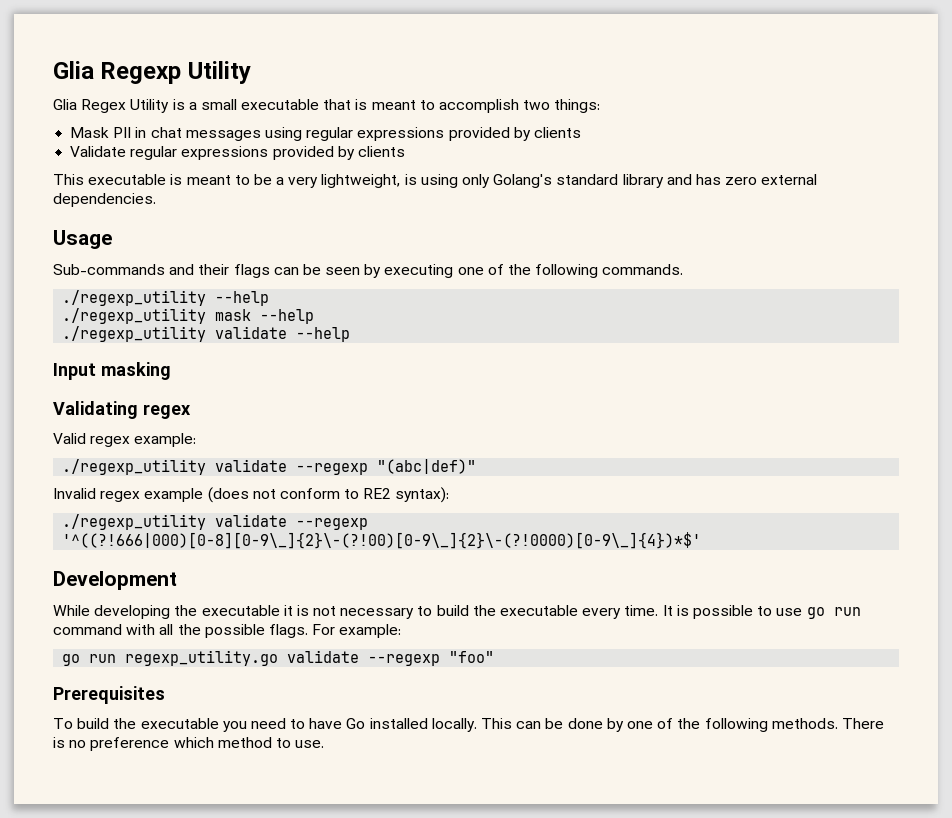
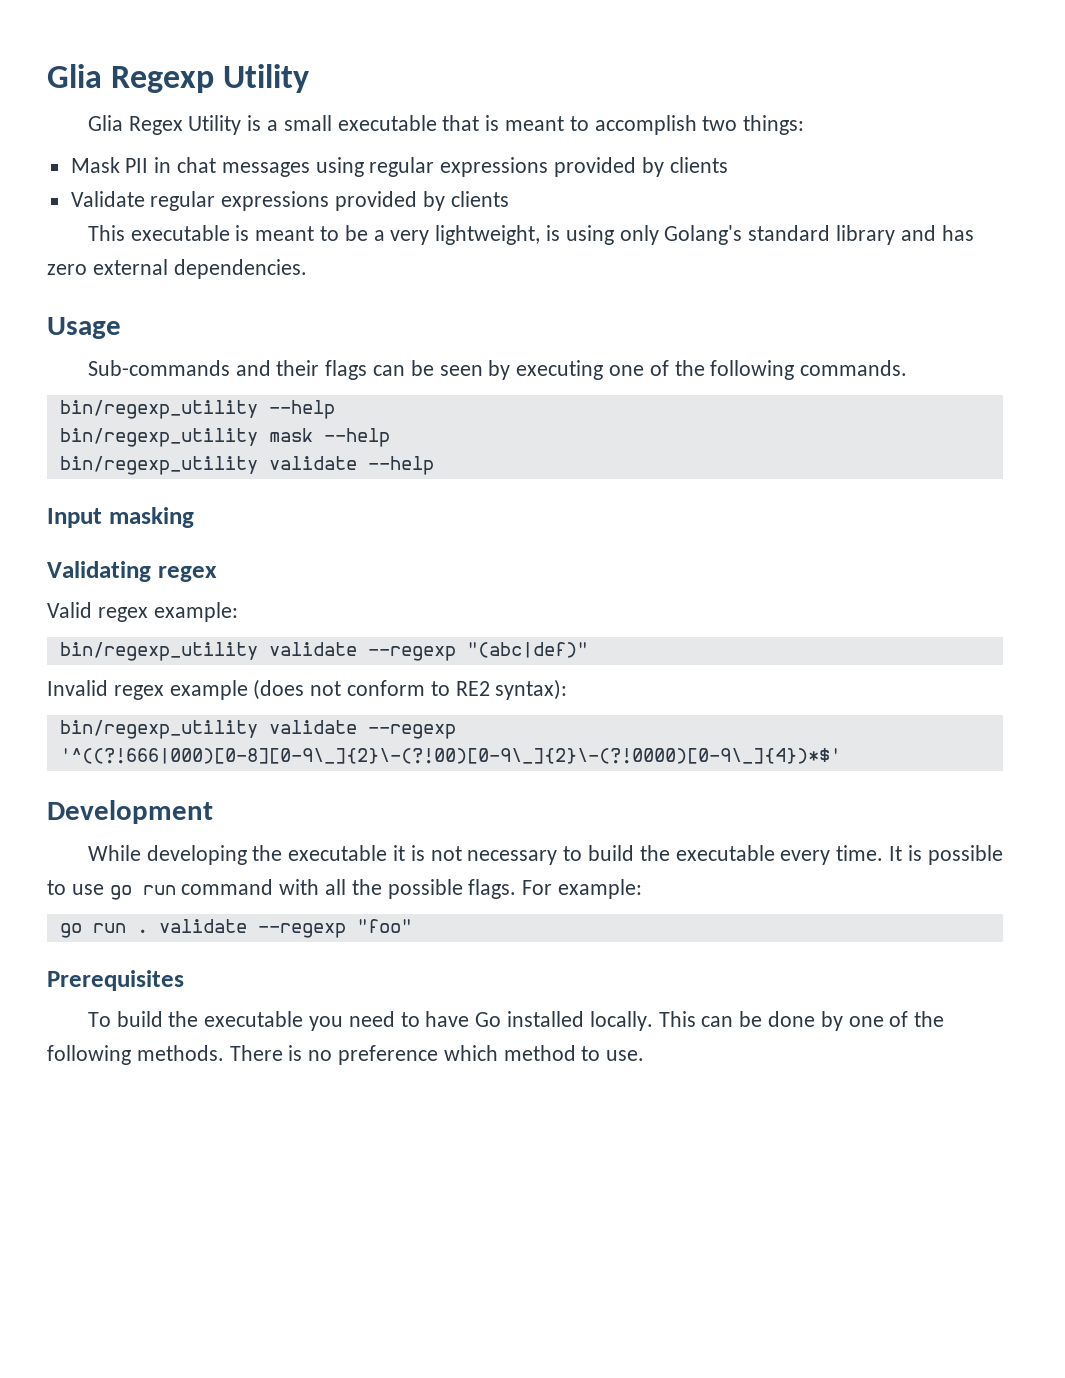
- ./regexp_utility --help
- ./regexp_utility mask --help
+ bin/regexp_utility --help
+ bin/regexp_utility mask --help
- ./regexp_utility validate --help
+ bin/regexp_utility validate --help
- ./regexp_utility validate --regexp "(abc|def)"
+ bin/regexp_utility validate --regexp "(abc|def)"
- ./regexp_utility validate --regexp '^((?!666|000)[0-8][0-9\_]{2}\-(?!00)[0-9\_]{2}\-(?!0000)[0-9\_]{4})*$'
+ bin/regexp_utility validate --regexp '^((?!666|000)[0-8][0-9\_]{2}\-(?!00)[0-9\_]{2}\-(?!0000)[0-9\_]{4})*$'
- go run regexp_utility.go validate --regexp "foo"
+ go run . validate --regexp "foo"

